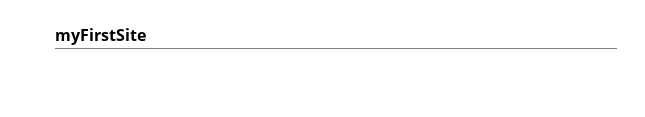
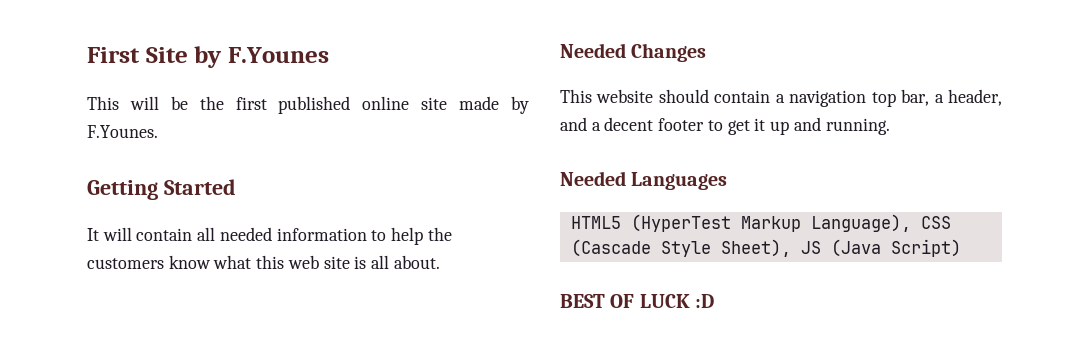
- myFirstSite
+ First Site by F.Younes
+ This will be the first published online site made by F.Younes.
+ Getting Started
+ It will contain all needed information to help the customers know what this web site is all about.
+ Needed Changes
+ This website should contain a navigation top bar, a header, and a decent footer to get it up and running.
+ Needed Languages
+ HTML5 (HyperTest Markup Language), CSS (Cascade Style Sheet), JS (Java Script)
+ BEST OF LUCK :D

